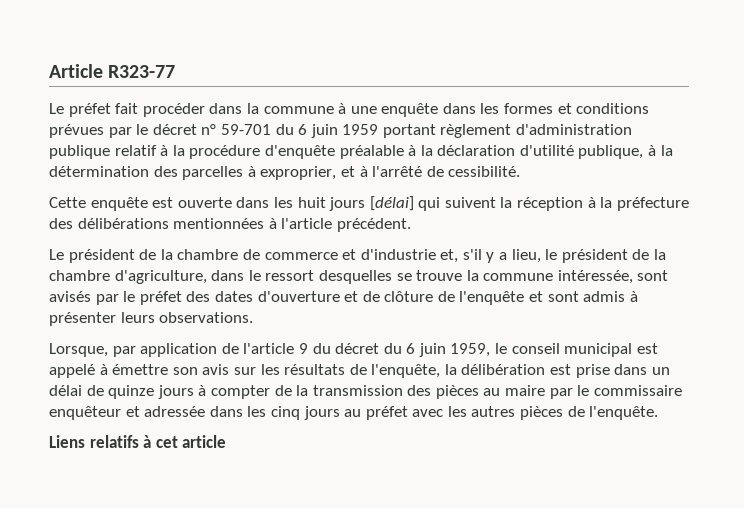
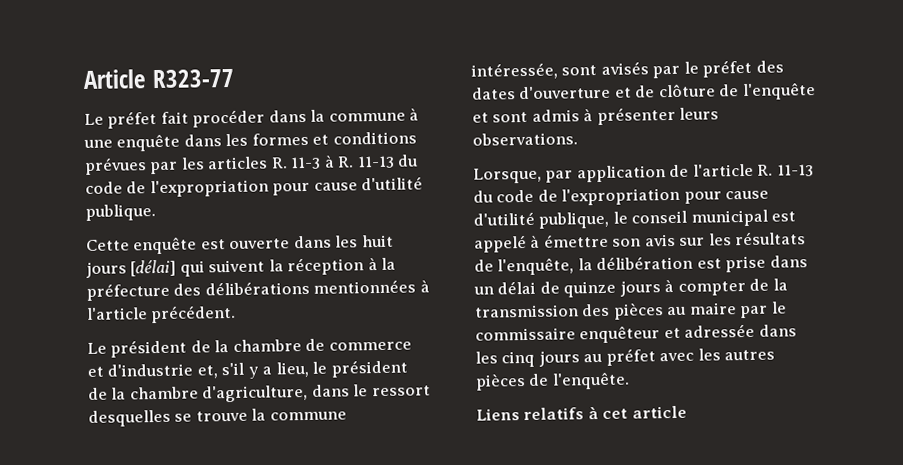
- Le préfet fait procéder dans la commune à une enquête dans les formes et conditions prévues par le décret n° 59-701 du 6 juin 1959 portant règlement d'administration publique relatif à la procédure d'enquête préalable à la déclaration d'utilité publique, à la détermination des parcelles à exproprier, et à l'arrêté de cessibilité.
+ Le préfet fait procéder dans la commune à une enquête dans les formes et conditions prévues par les articles R. 11-3 à R. 11-13 du code de l'expropriation pour cause d'utilité publique.
- Lorsque, par application de l'article 9 du décret du 6 juin 1959, le conseil municipal est appelé à émettre son avis sur les résultats de l'enquête, la délibération est prise dans un délai de quinze jours à compter de la transmission des pièces au maire par le commissaire enquêteur et adressée dans les cinq jours au préfet avec les autres pièces de l'enquête.
+ Lorsque, par application de l'article R. 11-13 du code de l'expropriation pour cause d'utilité publique, le conseil municipal est appelé à émettre son avis sur les résultats de l'enquête, la délibération est prise dans un délai de quinze jours à compter de la transmission des pièces au maire par le commissaire enquêteur et adressée dans les cinq jours au préfet avec les autres pièces de l'enquête.

